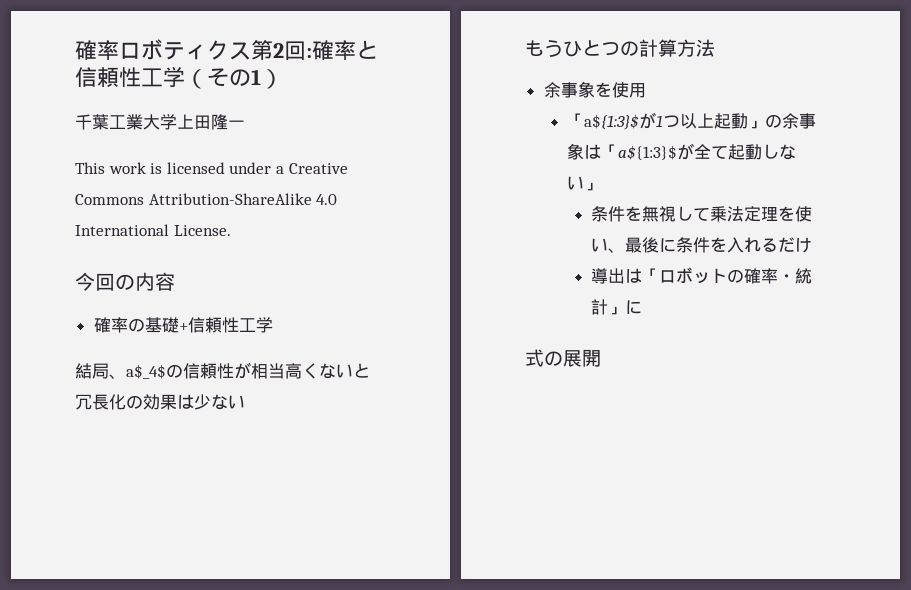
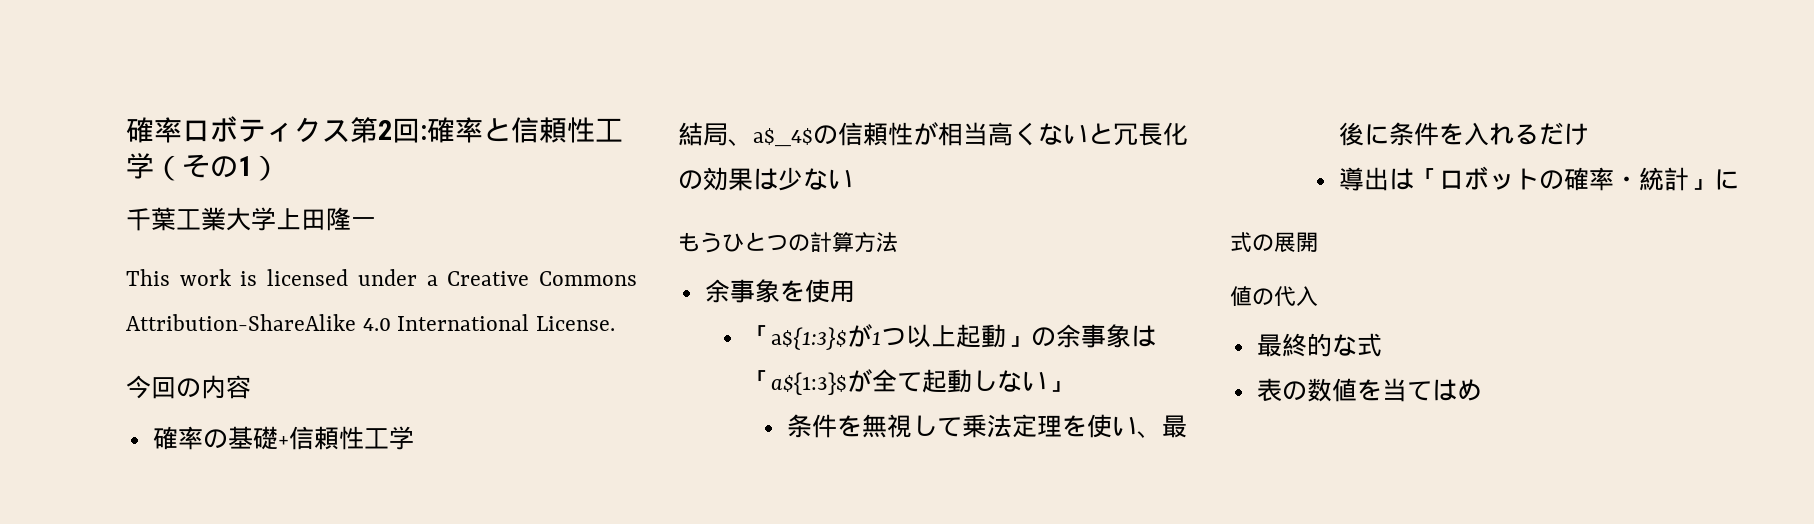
+ 値の代入
+ 最終的な式
+ 表の数値を当てはめ

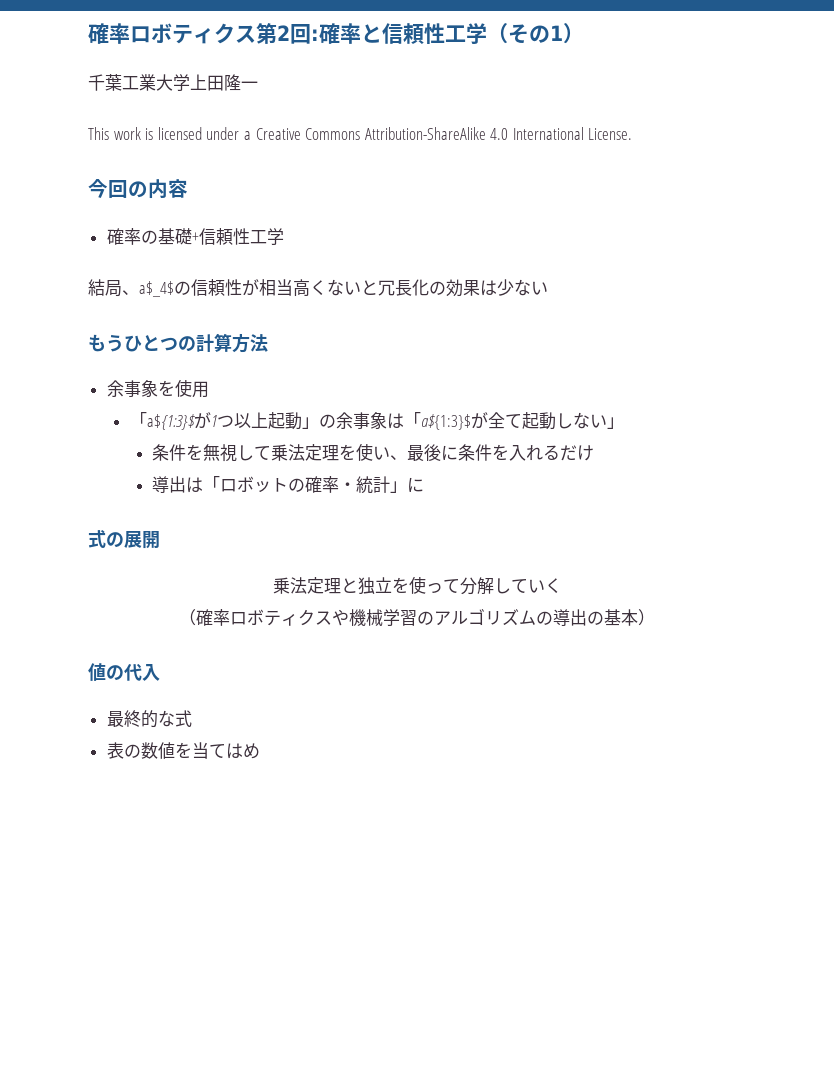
+ 乗法定理と独立を使って分解していく
+ （確率ロボティクスや機械学習のアルゴリズムの導出の基本）

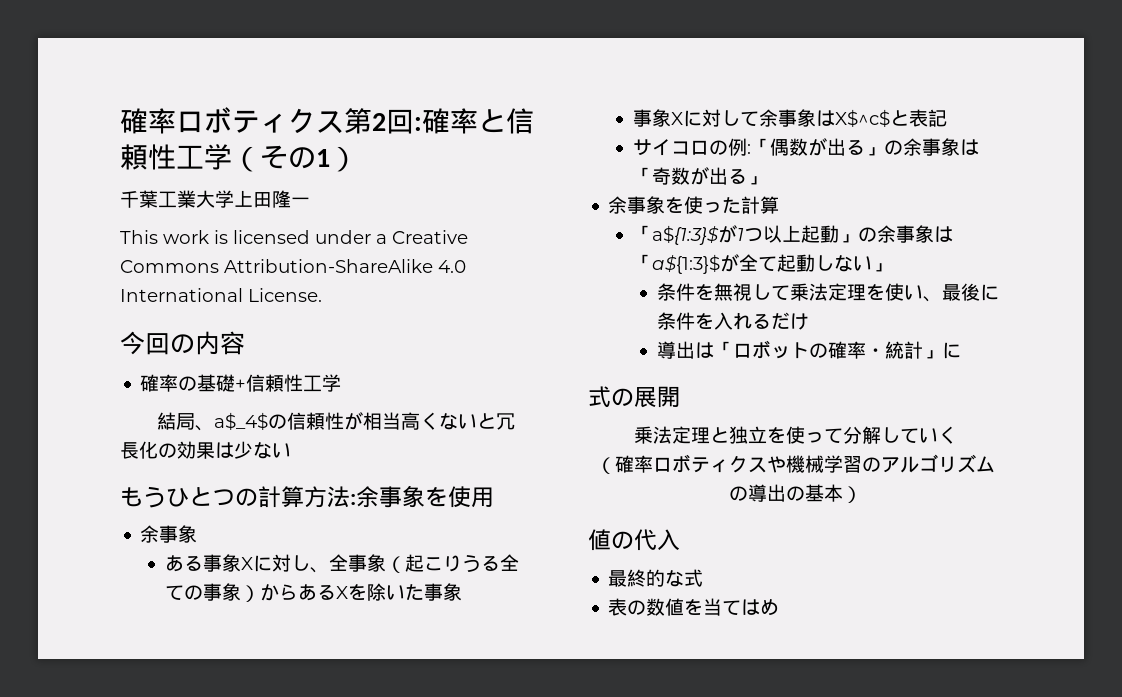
- もうひとつの計算方法
- 余事象を使用
+ もうひとつの計算方法:余事象を使用
+ 余事象
+ ある事象Xに対し、全事象（起こりうる全ての事象）からあるXを除いた事象
+ 事象Xに対して余事象はX$^c$と表記
+ サイコロの例:「偶数が出る」の余事象は「奇数が出る」
+ 余事象を使った計算

